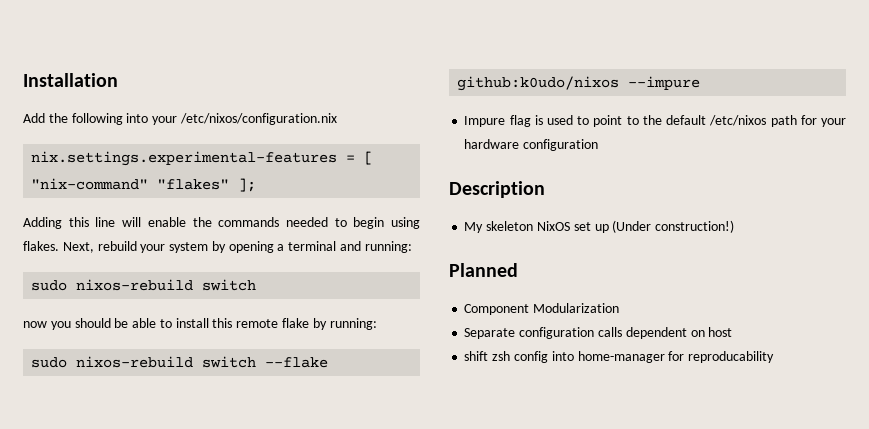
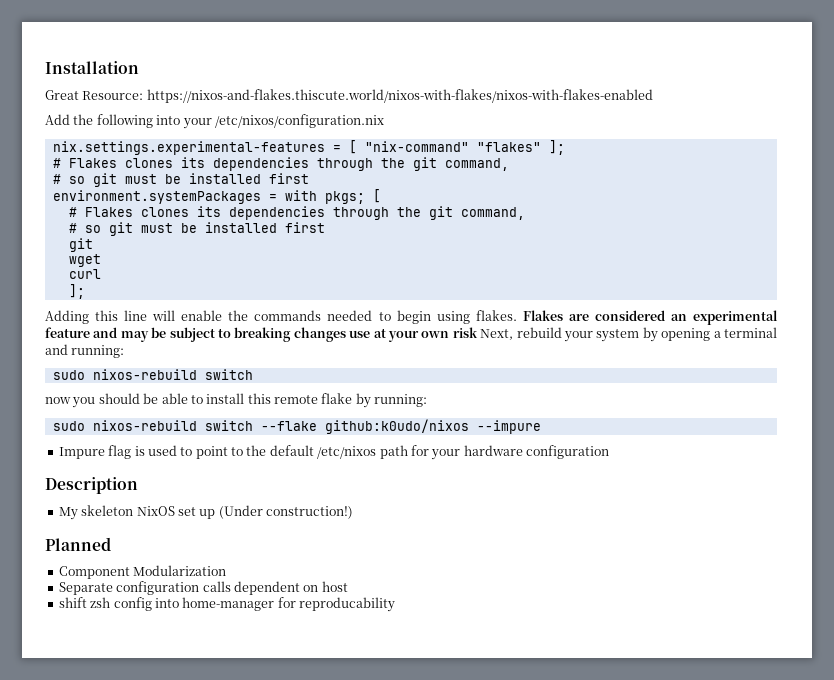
+ Great Resource: https://nixos-and-flakes.thiscute.world/nixos-with-flakes/nixos-with-flakes-enabled
  nix.settings.experimental-features = [ "nix-command" "flakes" ];
+ # Flakes clones its dependencies through the git command,
+ # so git must be installed first
+ environment.systemPackages = with pkgs; [
+ # Flakes clones its dependencies through the git command,
+ # so git must be installed first
+ git
+ wget
+ curl
+ ];
- Next, rebuild your system by opening a terminal and running:
+ Flakes are considered an experimental feature and may be subject to breaking changes use at your own risk Next, rebuild your system by opening a terminal and running:

